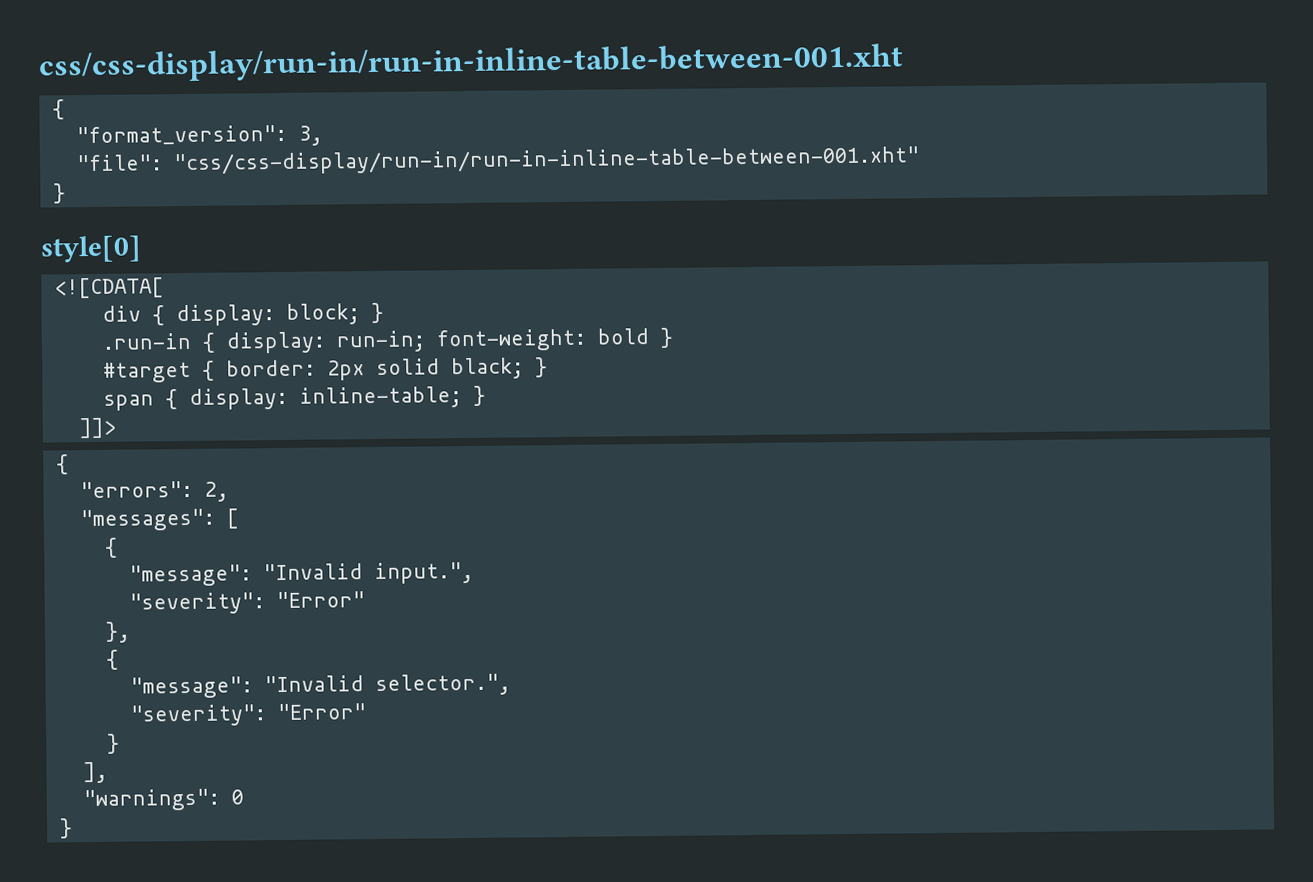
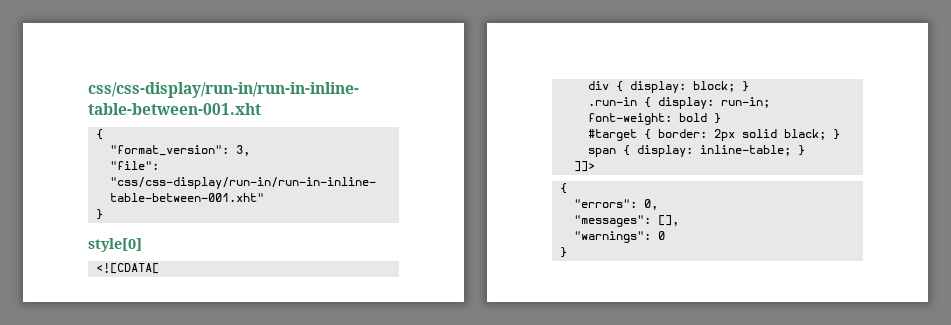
- "errors": 2,
+ "errors": 0,
- "messages": [
- {
- "message": "Invalid input.",
- "severity": "Error"
- },
- {
- "message": "Invalid selector.",
- "severity": "Error"
- }
- ],
+ "messages": [],

